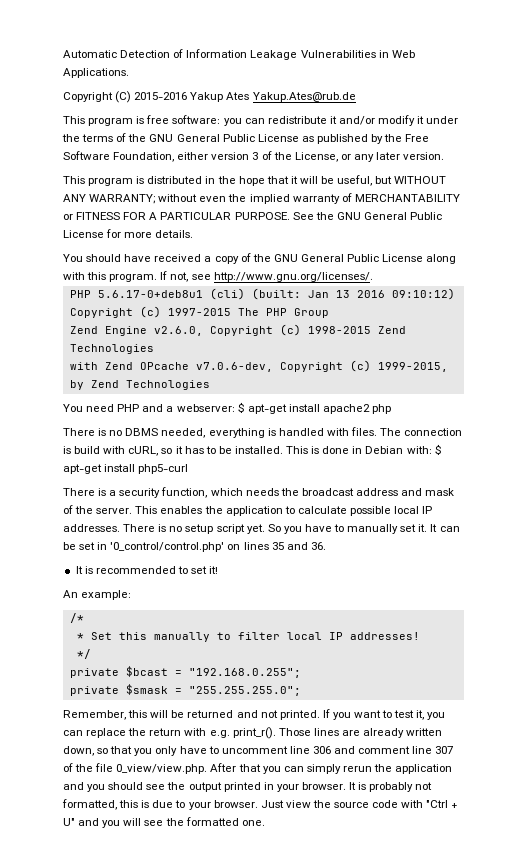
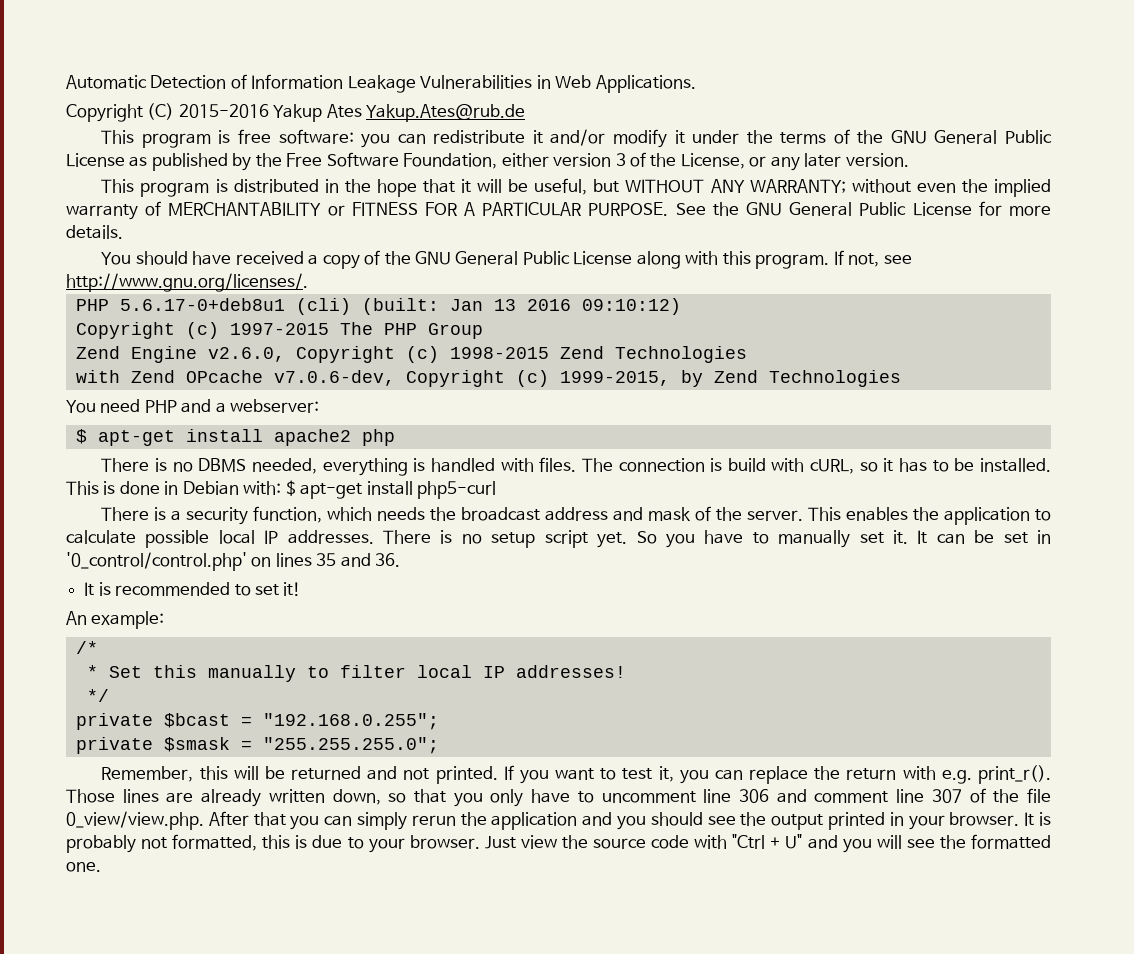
- You need PHP and a webserver: $ apt-get install apache2 php
+ You need PHP and a webserver:
+ $ apt-get install apache2 php

